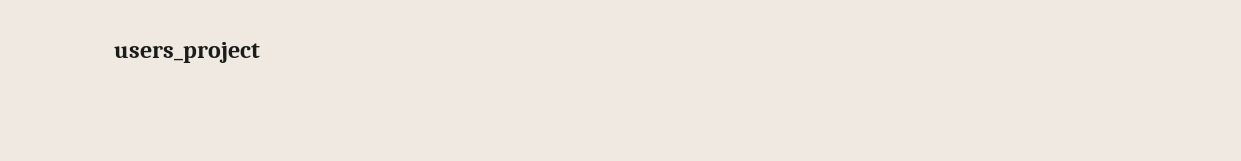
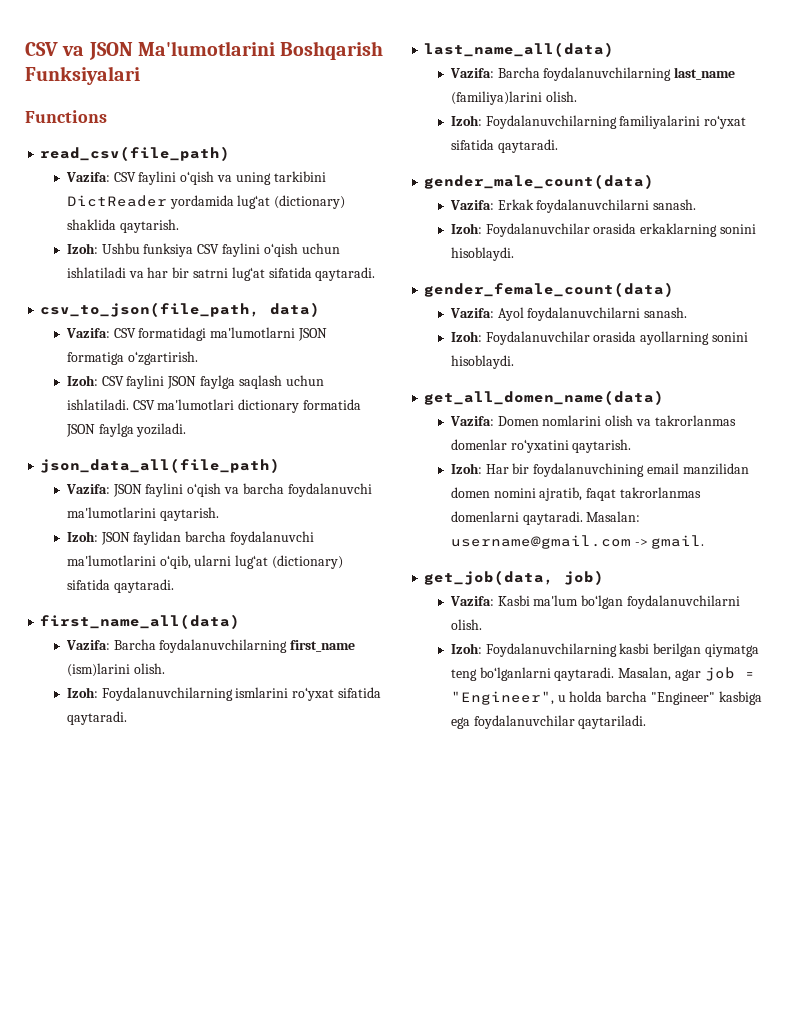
- users_project
+ CSV va JSON Ma'lumotlarini Boshqarish Funksiyalari
+ Functions
+ read_csv(file_path)
+ Vazifa: CSV faylini o‘qish va uning tarkibini DictReader yordamida lug‘at (dictionary) shaklida qaytarish.
+ Izoh: Ushbu funksiya CSV faylini o‘qish uchun ishlatiladi va har bir satrni lug‘at sifatida qaytaradi.
+ csv_to_json(file_path, data)
+ Vazifa: CSV formatidagi ma'lumotlarni JSON formatiga o‘zgartirish.
+ Izoh: CSV faylini JSON faylga saqlash uchun ishlatiladi. CSV ma'lumotlari dictionary formatida JSON faylga yoziladi.
+ json_data_all(file_path)
+ Vazifa: JSON faylini o‘qish va barcha foydalanuvchi ma'lumotlarini qaytarish.
+ Izoh: JSON faylidan barcha foydalanuvchi ma'lumotlarini o‘qib, ularni lug‘at (dictionary) sifatida qaytaradi.
+ first_name_all(data)
+ Vazifa: Barcha foydalanuvchilarning first_name (ism)larini olish.
+ Izoh: Foydalanuvchilarning ismlarini ro‘yxat sifatida qaytaradi.
+ last_name_all(data)
+ Vazifa: Barcha foydalanuvchilarning last_name (familiya)larini olish.
+ Izoh: Foydalanuvchilarning familiyalarini ro‘yxat sifatida qaytaradi.
+ gender_male_count(data)
+ Vazifa: Erkak foydalanuvchilarni sanash.
+ Izoh: Foydalanuvchilar orasida erkaklarning sonini hisoblaydi.
+ gender_female_count(data)
+ Vazifa: Ayol foydalanuvchilarni sanash.
+ Izoh: Foydalanuvchilar orasida ayollarning sonini hisoblaydi.
+ get_all_domen_name(data)
+ Vazifa: Domen nomlarini olish va takrorlanmas domenlar ro‘yxatini qaytarish.
+ Izoh: Har bir foydalanuvchining email manzilidan domen nomini ajratib, faqat takrorlanmas domenlarni qaytaradi. Masalan: username@gmail.com -> gmail.
+ get_job(data, job)
+ Vazifa: Kasbi ma'lum bo‘lgan foydalanuvchilarni olish.
+ Izoh: Foydalanuvchilarning kasbi berilgan qiymatga teng bo‘lganlarni qaytaradi. Masalan, agar job = "Engineer", u holda barcha "Engineer" kasbiga ega foydalanuvchilar qaytariladi.

